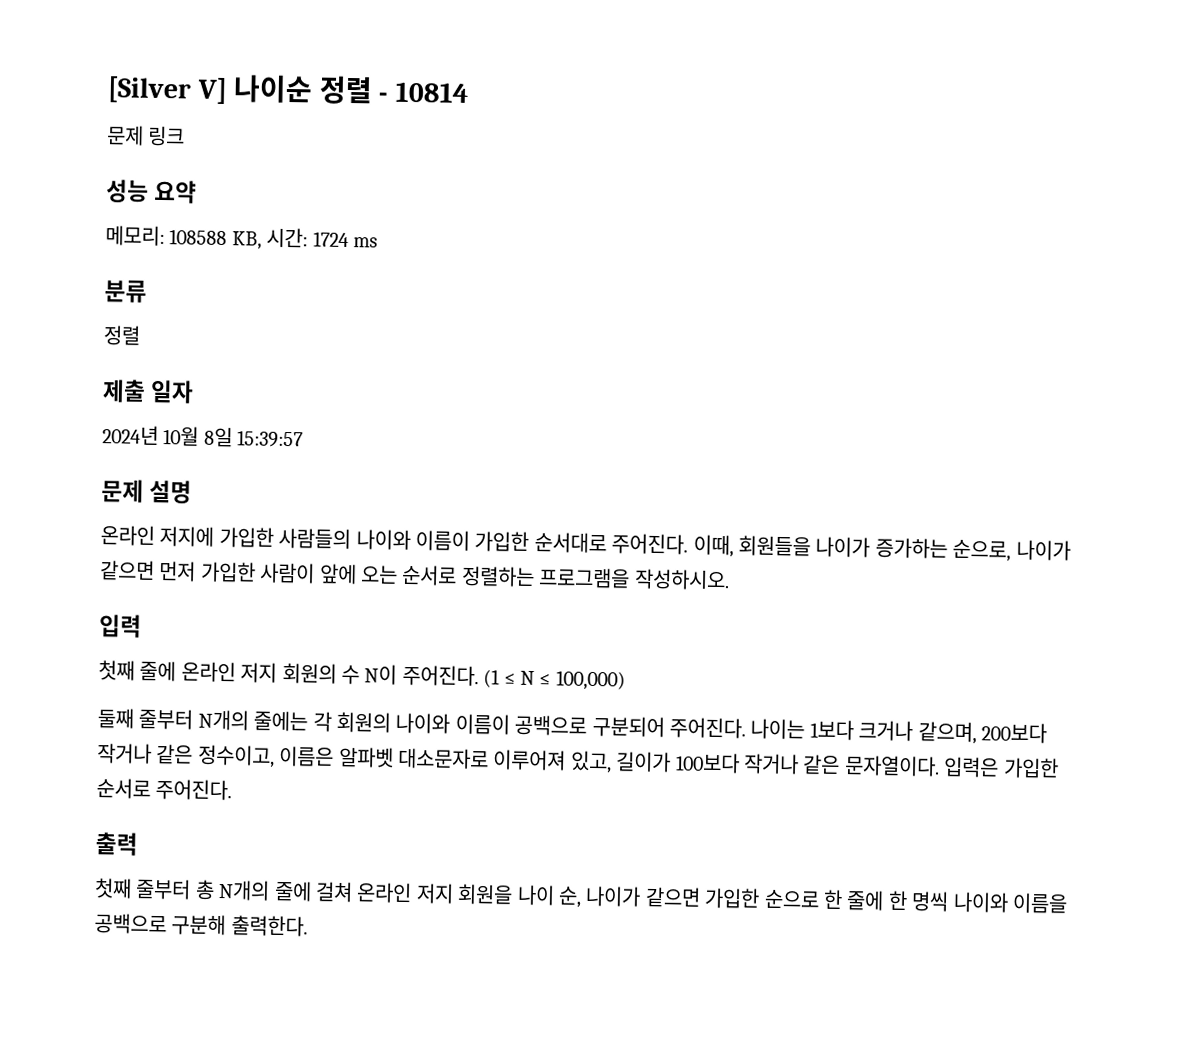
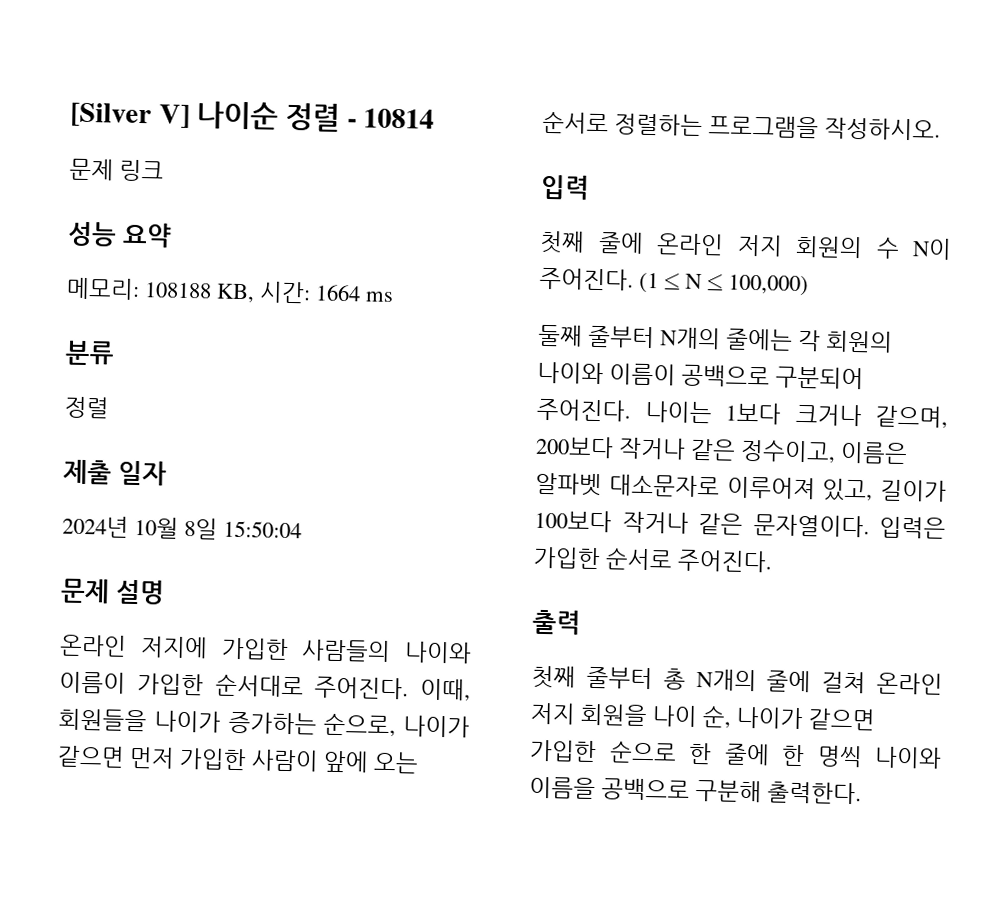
- 메모리: 108588 KB, 시간: 1724 ms
+ 메모리: 108188 KB, 시간: 1664 ms
- 2024년 10월 8일 15:39:57
+ 2024년 10월 8일 15:50:04

